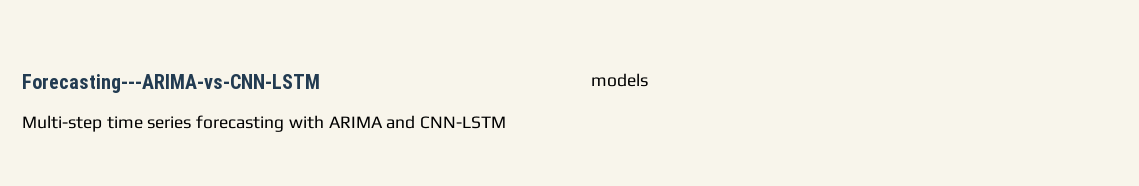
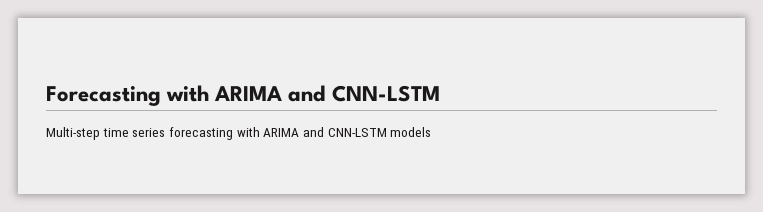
- Forecasting---ARIMA-vs-CNN-LSTM
+ Forecasting with ARIMA and CNN-LSTM

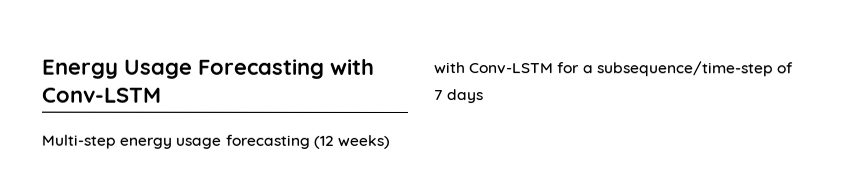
- Forecasting with ARIMA and CNN-LSTM
- Multi-step time series forecasting with ARIMA and CNN-LSTM models
+ Energy Usage Forecasting with Conv-LSTM
+ Multi-step energy usage forecasting (12 weeks) with Conv-LSTM for a subsequence/time-step of 7 days

